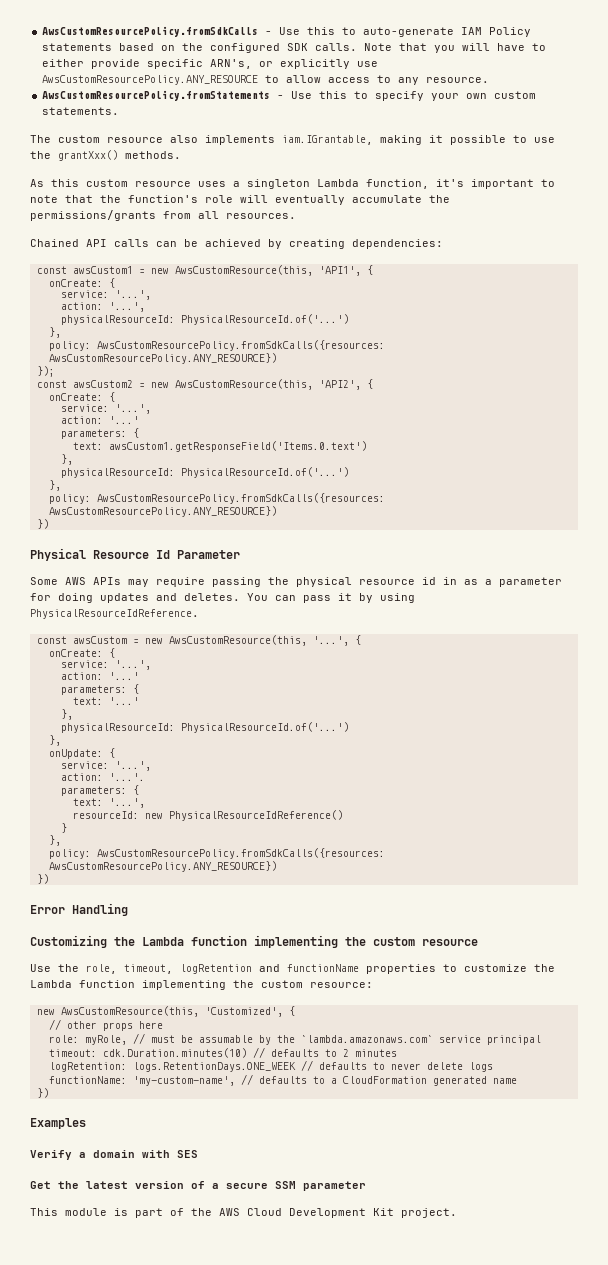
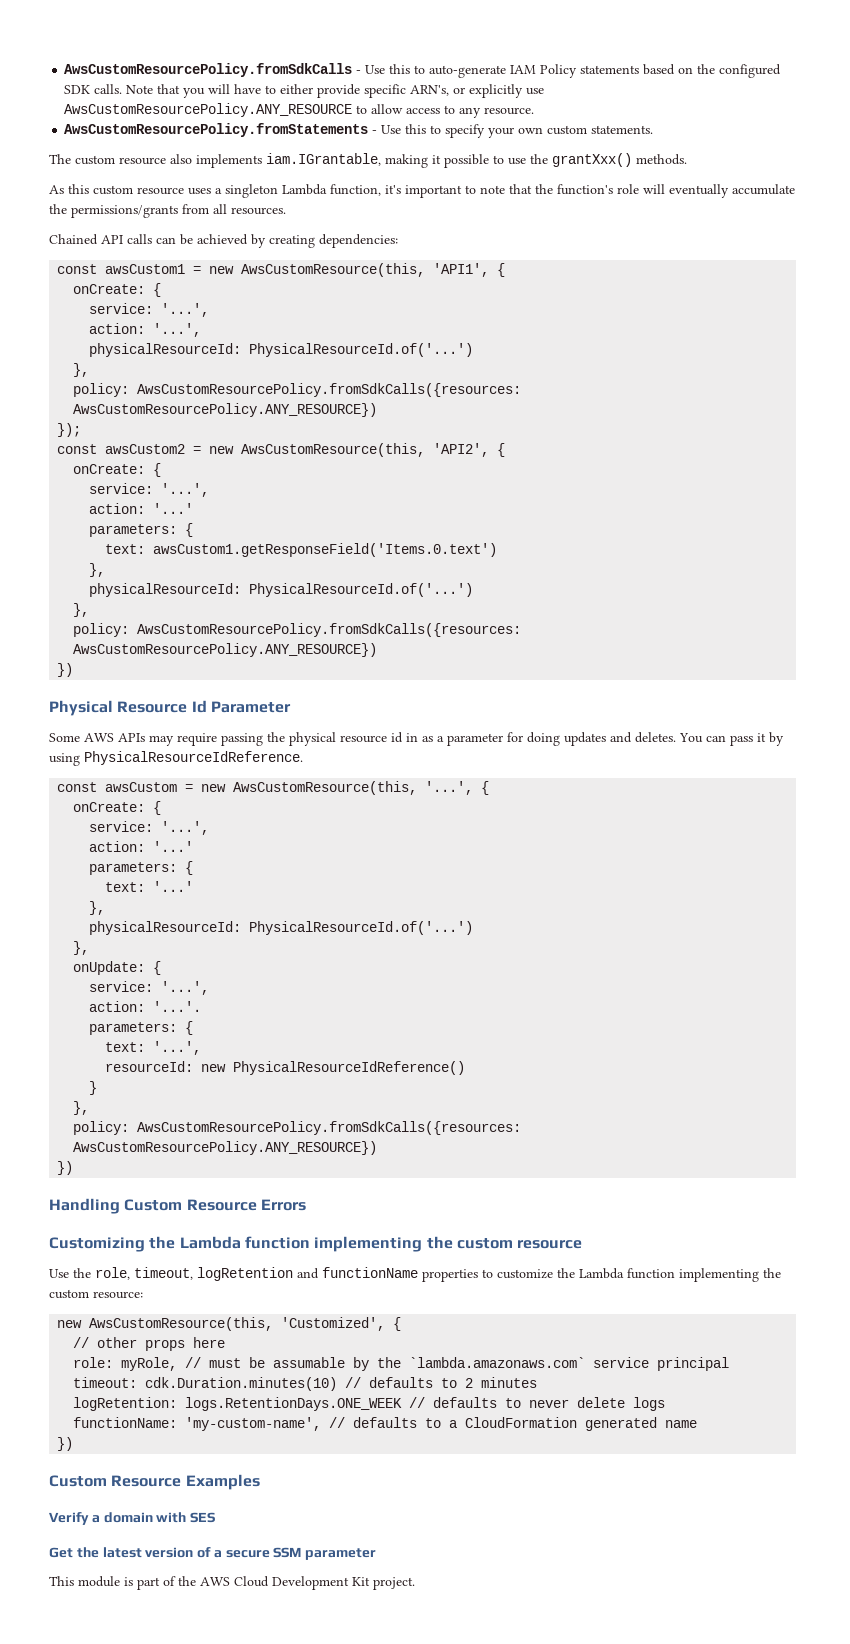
- Error Handling
+ Handling Custom Resource Errors
- Examples
+ Custom Resource Examples

